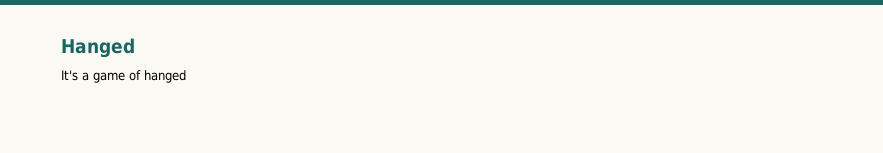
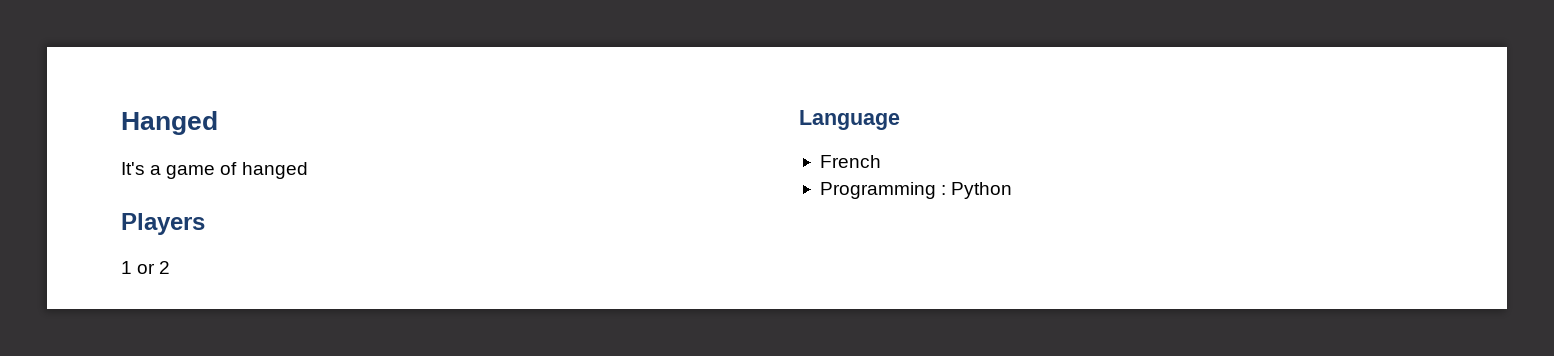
+ Players
+ 1 or 2
+ Language
+ French
+ Programming : Python

